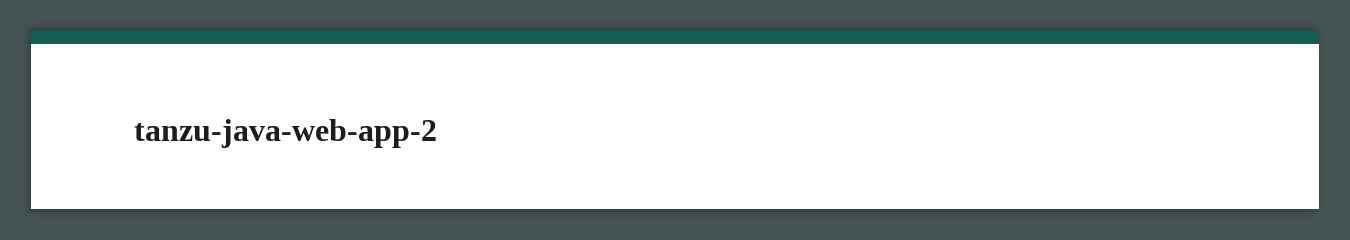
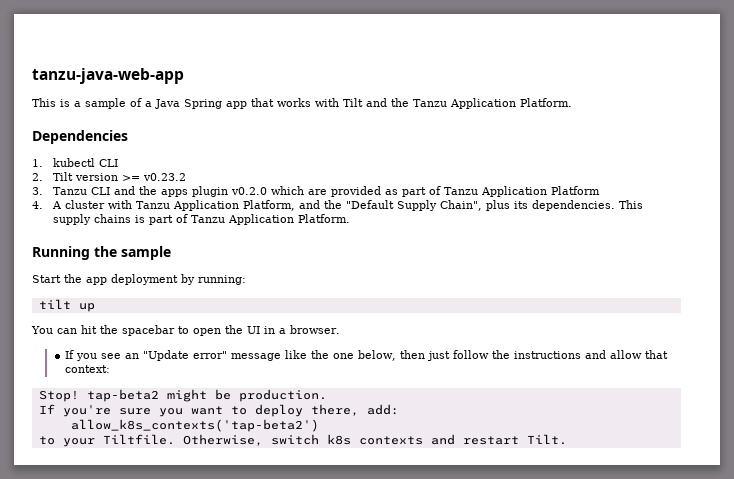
- tanzu-java-web-app-2
+ tanzu-java-web-app
+ This is a sample of a Java Spring app that works with Tilt and the Tanzu Application Platform.
+ Dependencies
+ 1. kubectl CLI
+ 2. Tilt version >= v0.23.2
+ 3. Tanzu CLI and the apps plugin v0.2.0 which are provided as part of Tanzu Application Platform
+ 4. A cluster with Tanzu Application Platform, and the "Default Supply Chain", plus its dependencies. This supply chains is part of Tanzu Application Platform.
+ Running the sample
+ Start the app deployment by running:
+ tilt up
+ You can hit the spacebar to open the UI in a browser.
+ If you see an "Update error" message like the one below, then just follow the instructions and allow that context:
+ Stop! tap-beta2 might be production.
+ If you're sure you want to deploy there, add:
+ allow_k8s_contexts('tap-beta2')
+ to your Tiltfile. Otherwise, switch k8s contexts and restart Tilt.

